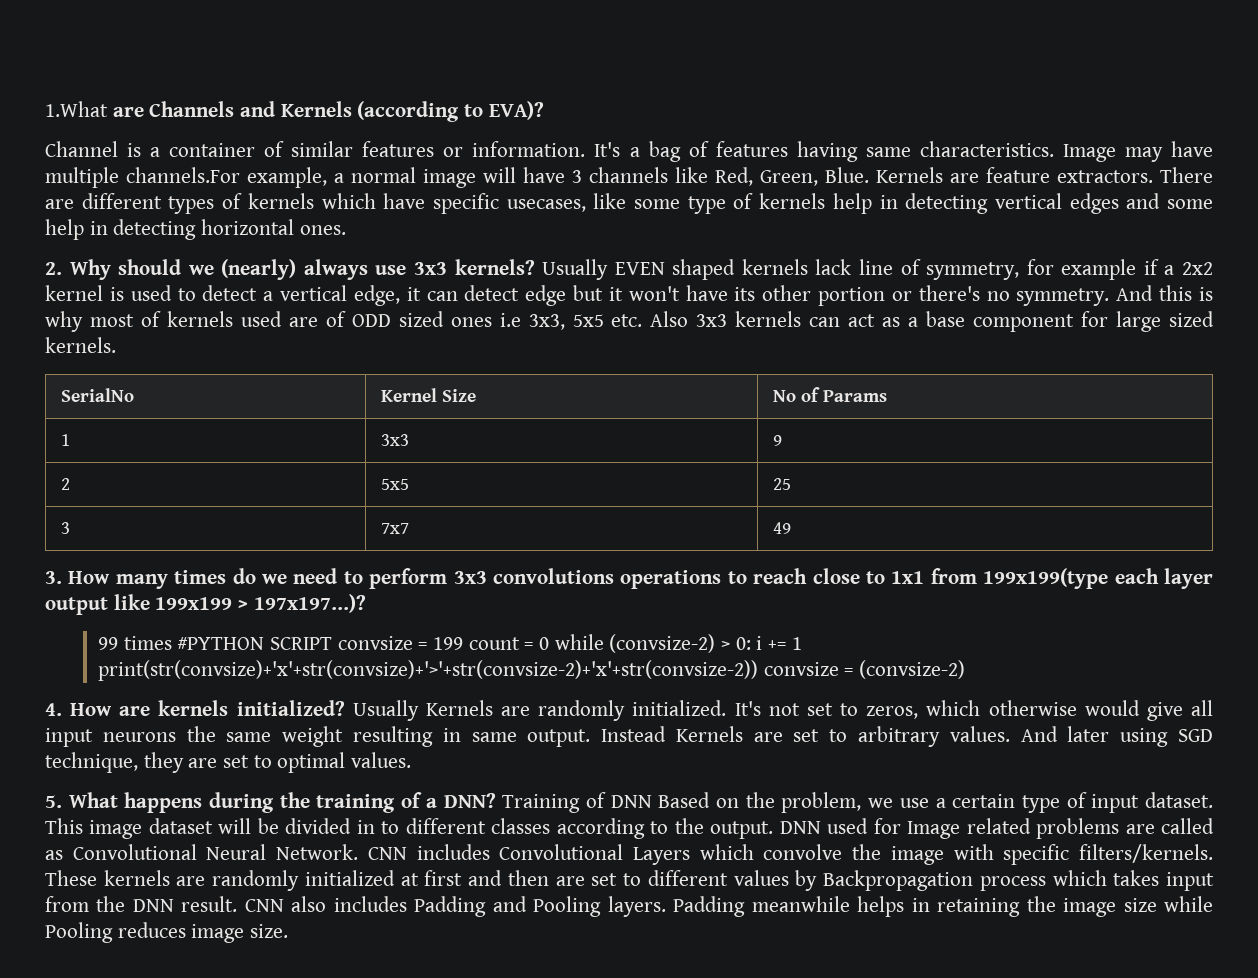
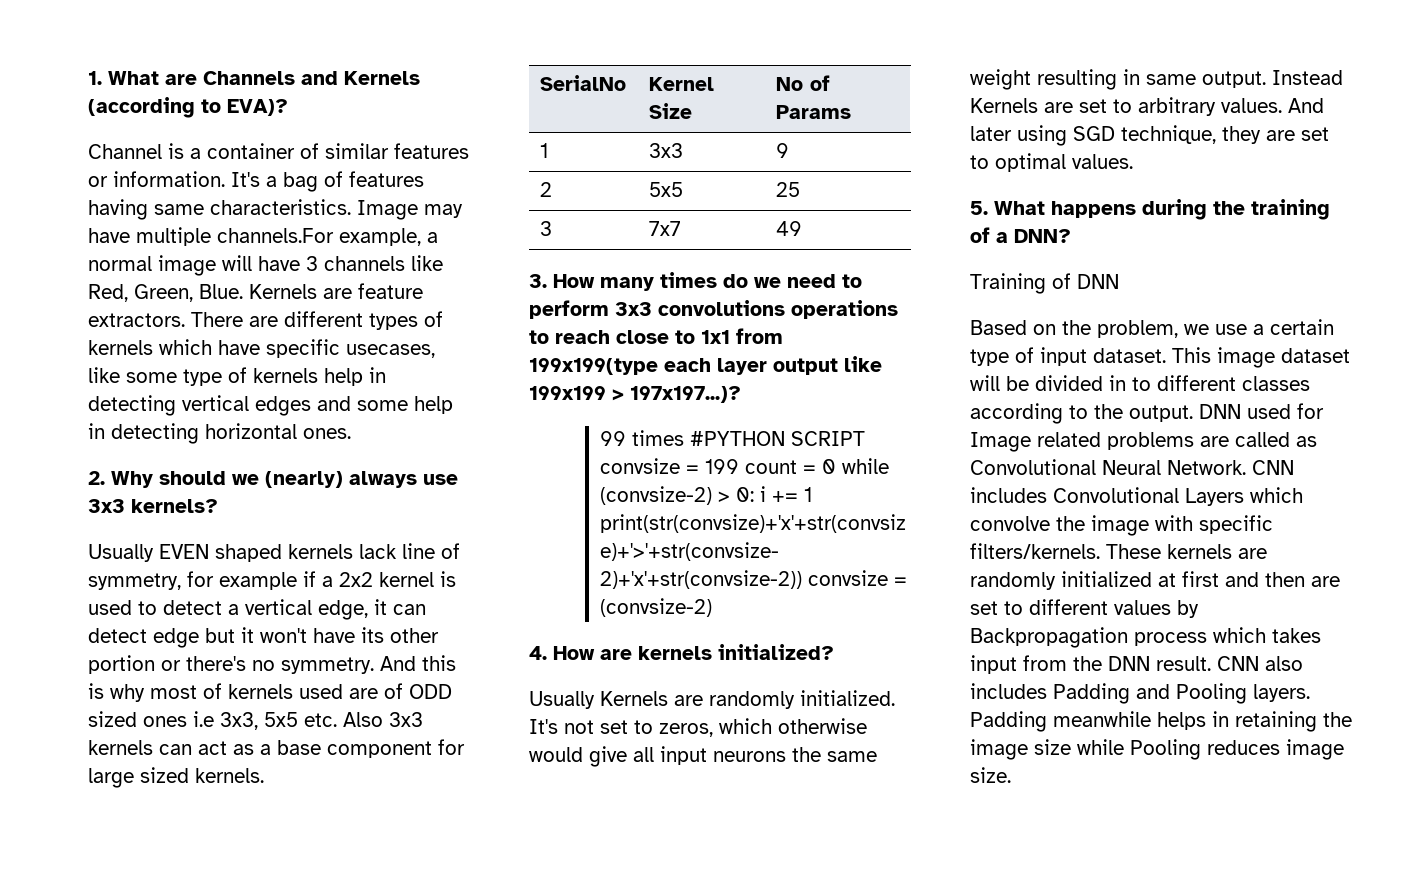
- 1.What are Channels and Kernels (according to EVA)?
+ 1. What are Channels and Kernels (according to EVA)?
- 2. Why should we (nearly) always use 3x3 kernels? Usually EVEN shaped kernels lack line of symmetry, for example if a 2x2 kernel is used to detect a vertical edge, it can detect edge but it won't have its other portion or there's no symmetry.
+ 2. Why should we (nearly) always use 3x3 kernels?
+ Usually EVEN shaped kernels lack line of symmetry, for example if a 2x2 kernel is used to detect a vertical edge, it can detect edge but it won't have its other portion or there's no symmetry.
- 4. How are kernels initialized? Usually Kernels are randomly initialized.
+ 4. How are kernels initialized?
+ Usually Kernels are randomly initialized.
- 5. What happens during the training of a DNN? Training of DNN Based on the problem, we use a certain type of input dataset.
+ 5. What happens during the training of a DNN?
+ Training of DNN
+ Based on the problem, we use a certain type of input dataset.

